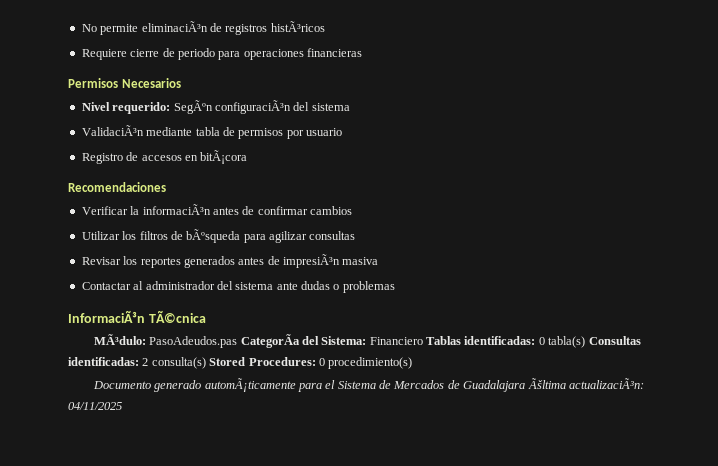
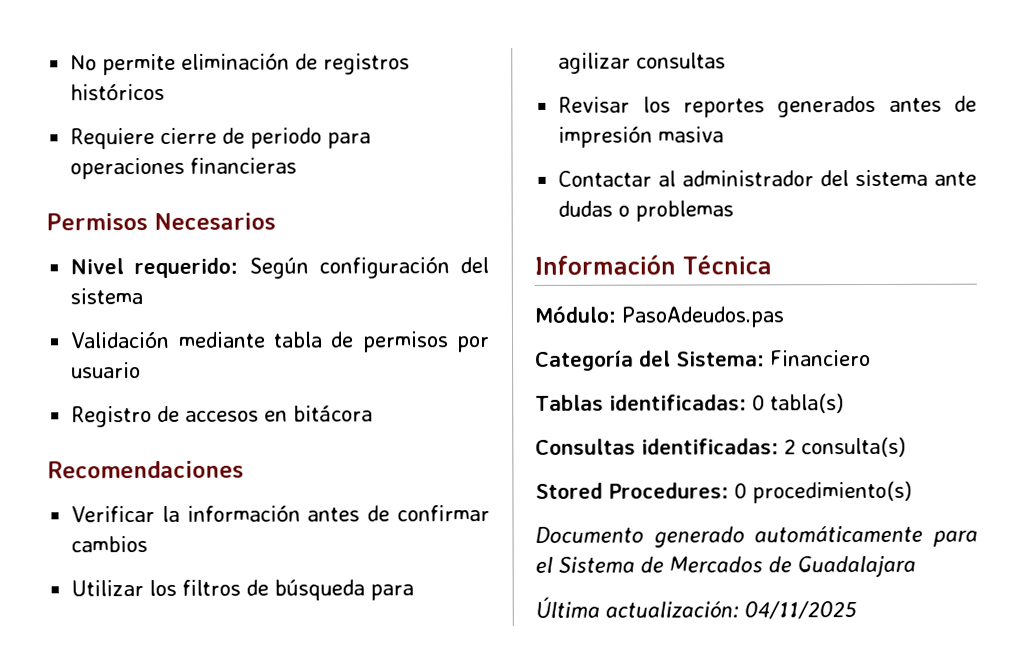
- No permite eliminaciÃ³n de registros histÃ³ricos
+ No permite eliminación de registros históricos
- Nivel requerido: SegÃºn configuraciÃ³n del sistema
+ Nivel requerido: Según configuración del sistema
- ValidaciÃ³n mediante tabla de permisos por usuario
+ Validación mediante tabla de permisos por usuario
- Registro de accesos en bitÃ¡cora
+ Registro de accesos en bitácora
- Verificar la informaciÃ³n antes de confirmar cambios
+ Verificar la información antes de confirmar cambios
- Utilizar los filtros de bÃºsqueda para agilizar consultas
+ Utilizar los filtros de búsqueda para agilizar consultas
- Revisar los reportes generados antes de impresiÃ³n masiva
+ Revisar los reportes generados antes de impresión masiva
- InformaciÃ³n TÃ©cnica
- MÃ³dulo: PasoAdeudos.pas CategorÃa del Sistema: Financiero Tablas identificadas: 0 tabla(s) Consultas identificadas: 2 consulta(s) Stored Procedures: 0 procedimiento(s)
+ Información Técnica
+ Módulo: PasoAdeudos.pas
+ Categoría del Sistema: Financiero
+ Tablas identificadas: 0 tabla(s)
+ Consultas identificadas: 2 consulta(s)
+ Stored Procedures: 0 procedimiento(s)
- Documento generado automÃ¡ticamente para el Sistema de Mercados de Guadalajara Ãšltima actualizaciÃ³n: 04/11/2025
+ Documento generado automáticamente para el Sistema de Mercados de Guadalajara
+ Última actualización: 04/11/2025

